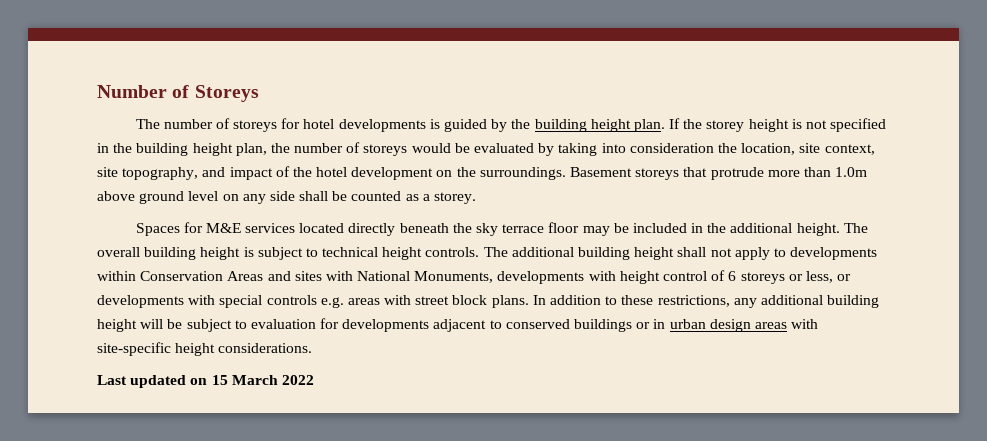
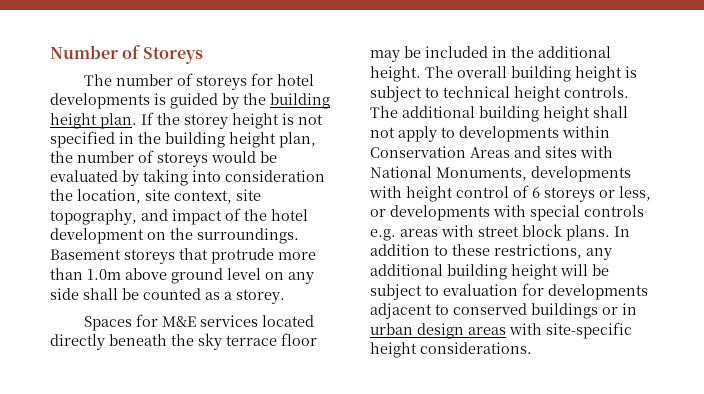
- Last updated on 15 March 2022

